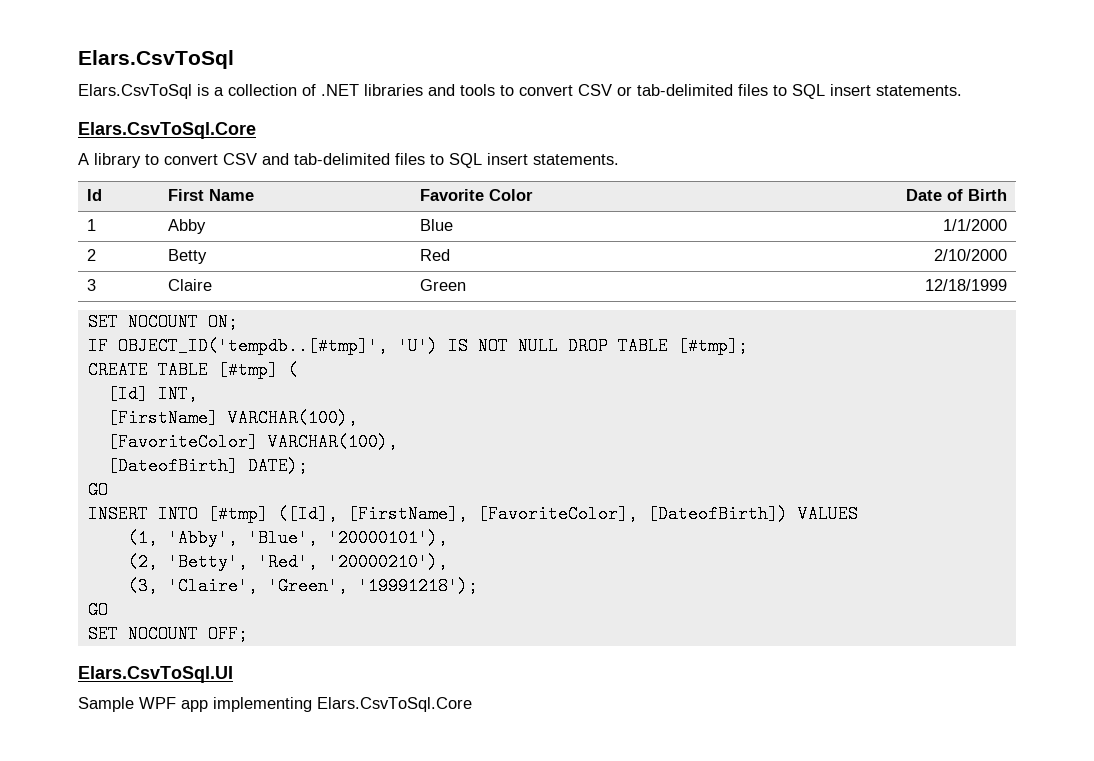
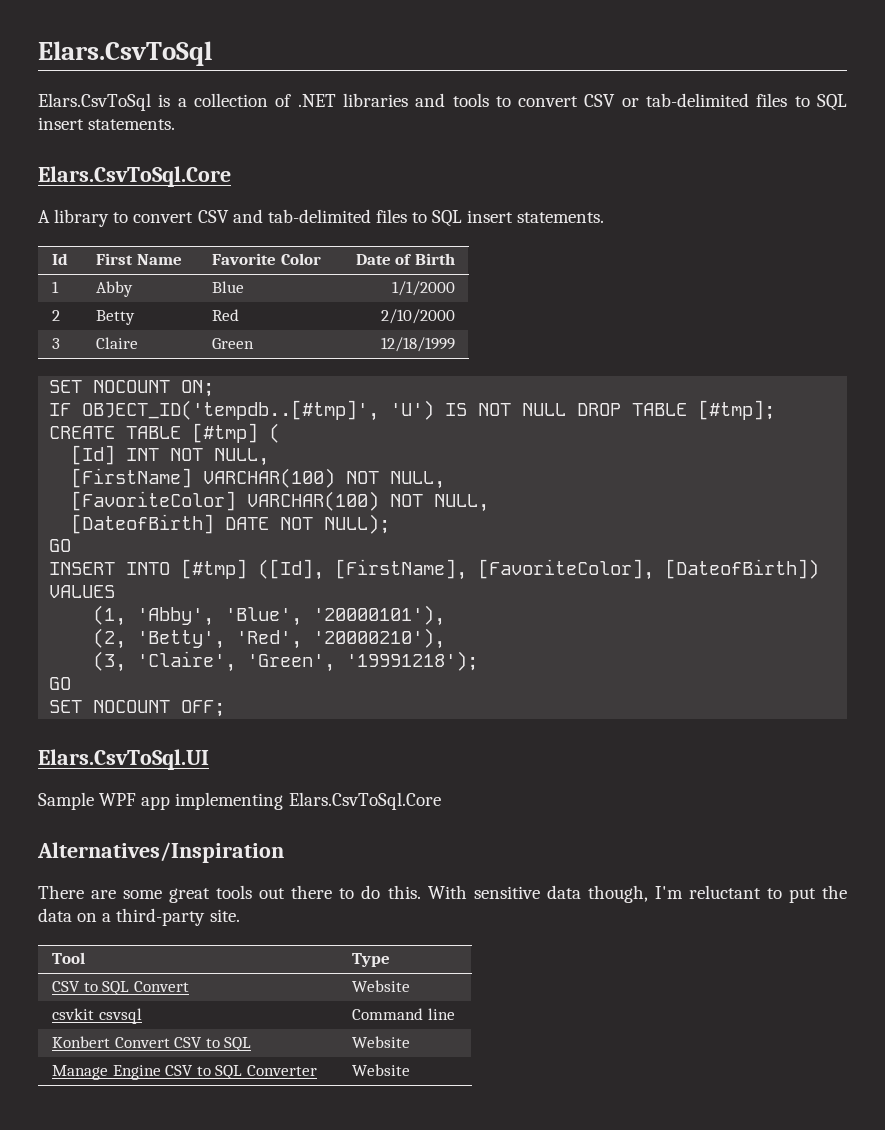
- [Id] INT,
- [FirstName] VARCHAR(100),
- [FavoriteColor] VARCHAR(100),
- [DateofBirth] DATE);
+ [Id] INT NOT NULL,
+ [FirstName] VARCHAR(100) NOT NULL,
+ [FavoriteColor] VARCHAR(100) NOT NULL,
+ [DateofBirth] DATE NOT NULL);
+ Alternatives/Inspiration
+ There are some great tools out there to do this. With sensitive data though, I'm reluctant to put the data on a third-party site.
+ Tool | Type
+ CSV to SQL Convert | Website
+ csvkit csvsql | Command line
+ Konbert Convert CSV to SQL | Website
+ Manage Engine CSV to SQL Converter | Website

